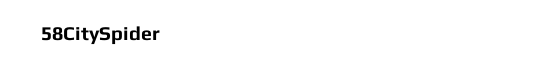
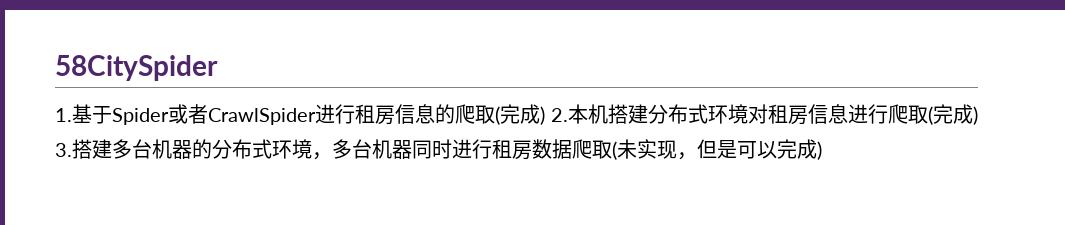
+ 1.基于Spider或者CrawlSpider进行租房信息的爬取(完成) 2.本机搭建分布式环境对租房信息进行爬取(完成) 3.搭建多台机器的分布式环境，多台机器同时进行租房数据爬取(未实现，但是可以完成)

